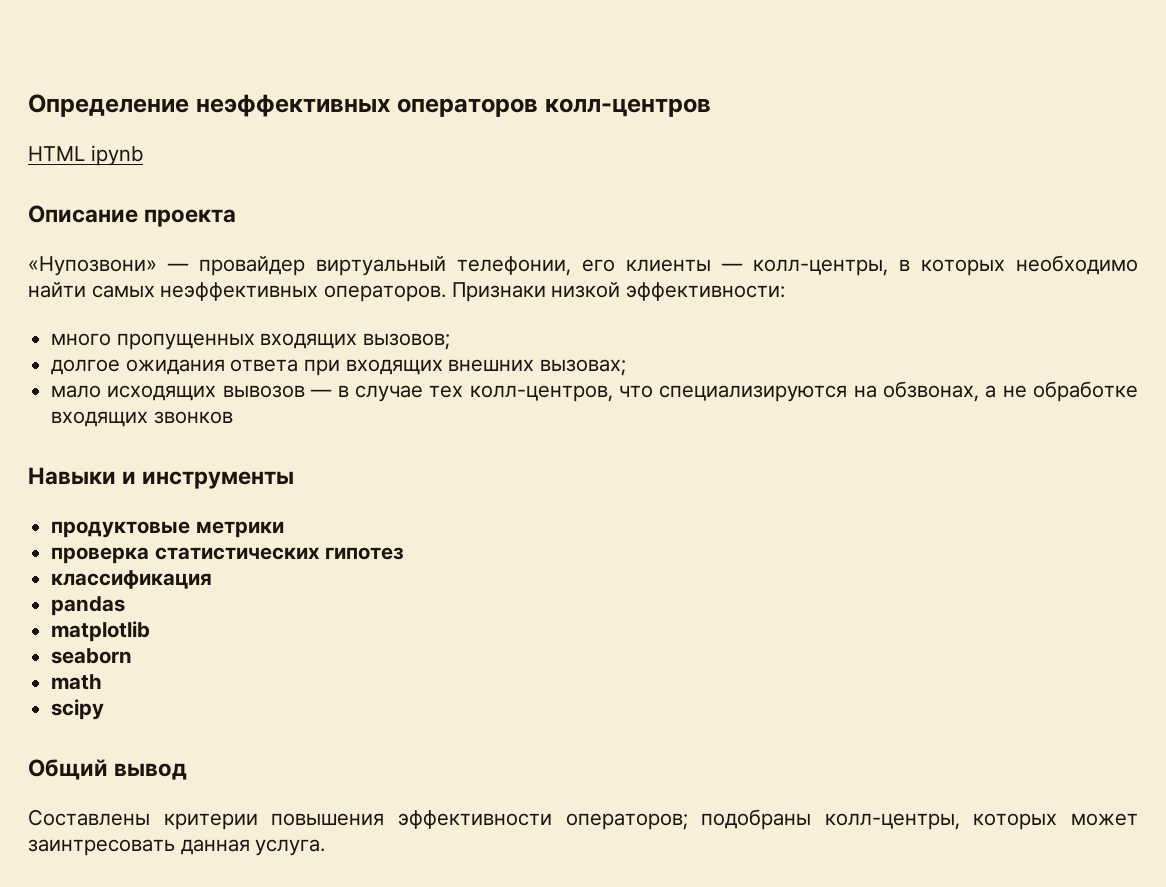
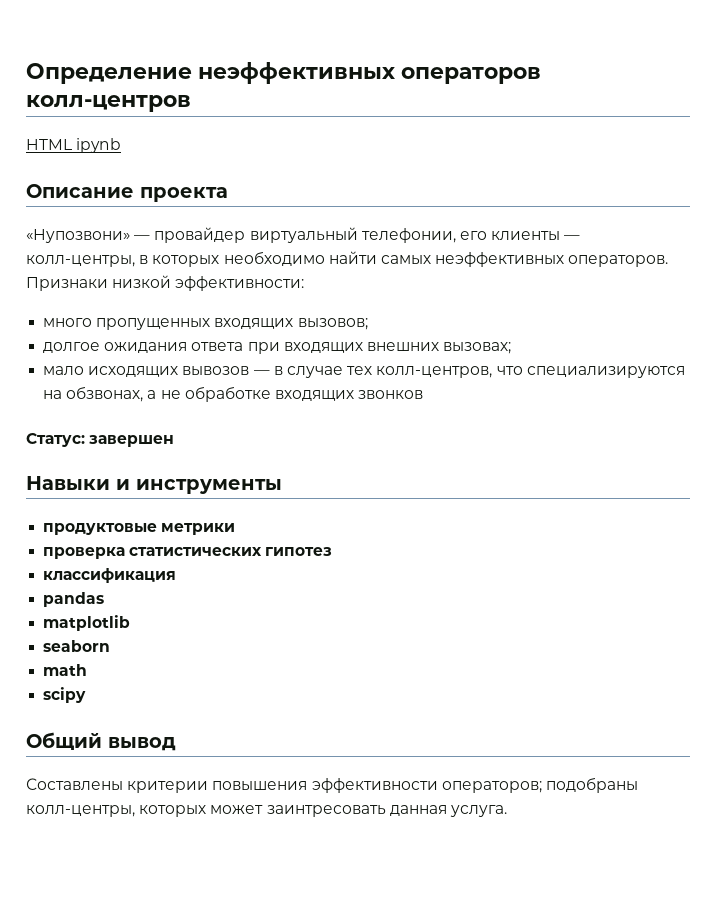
+ Статус: завершен

